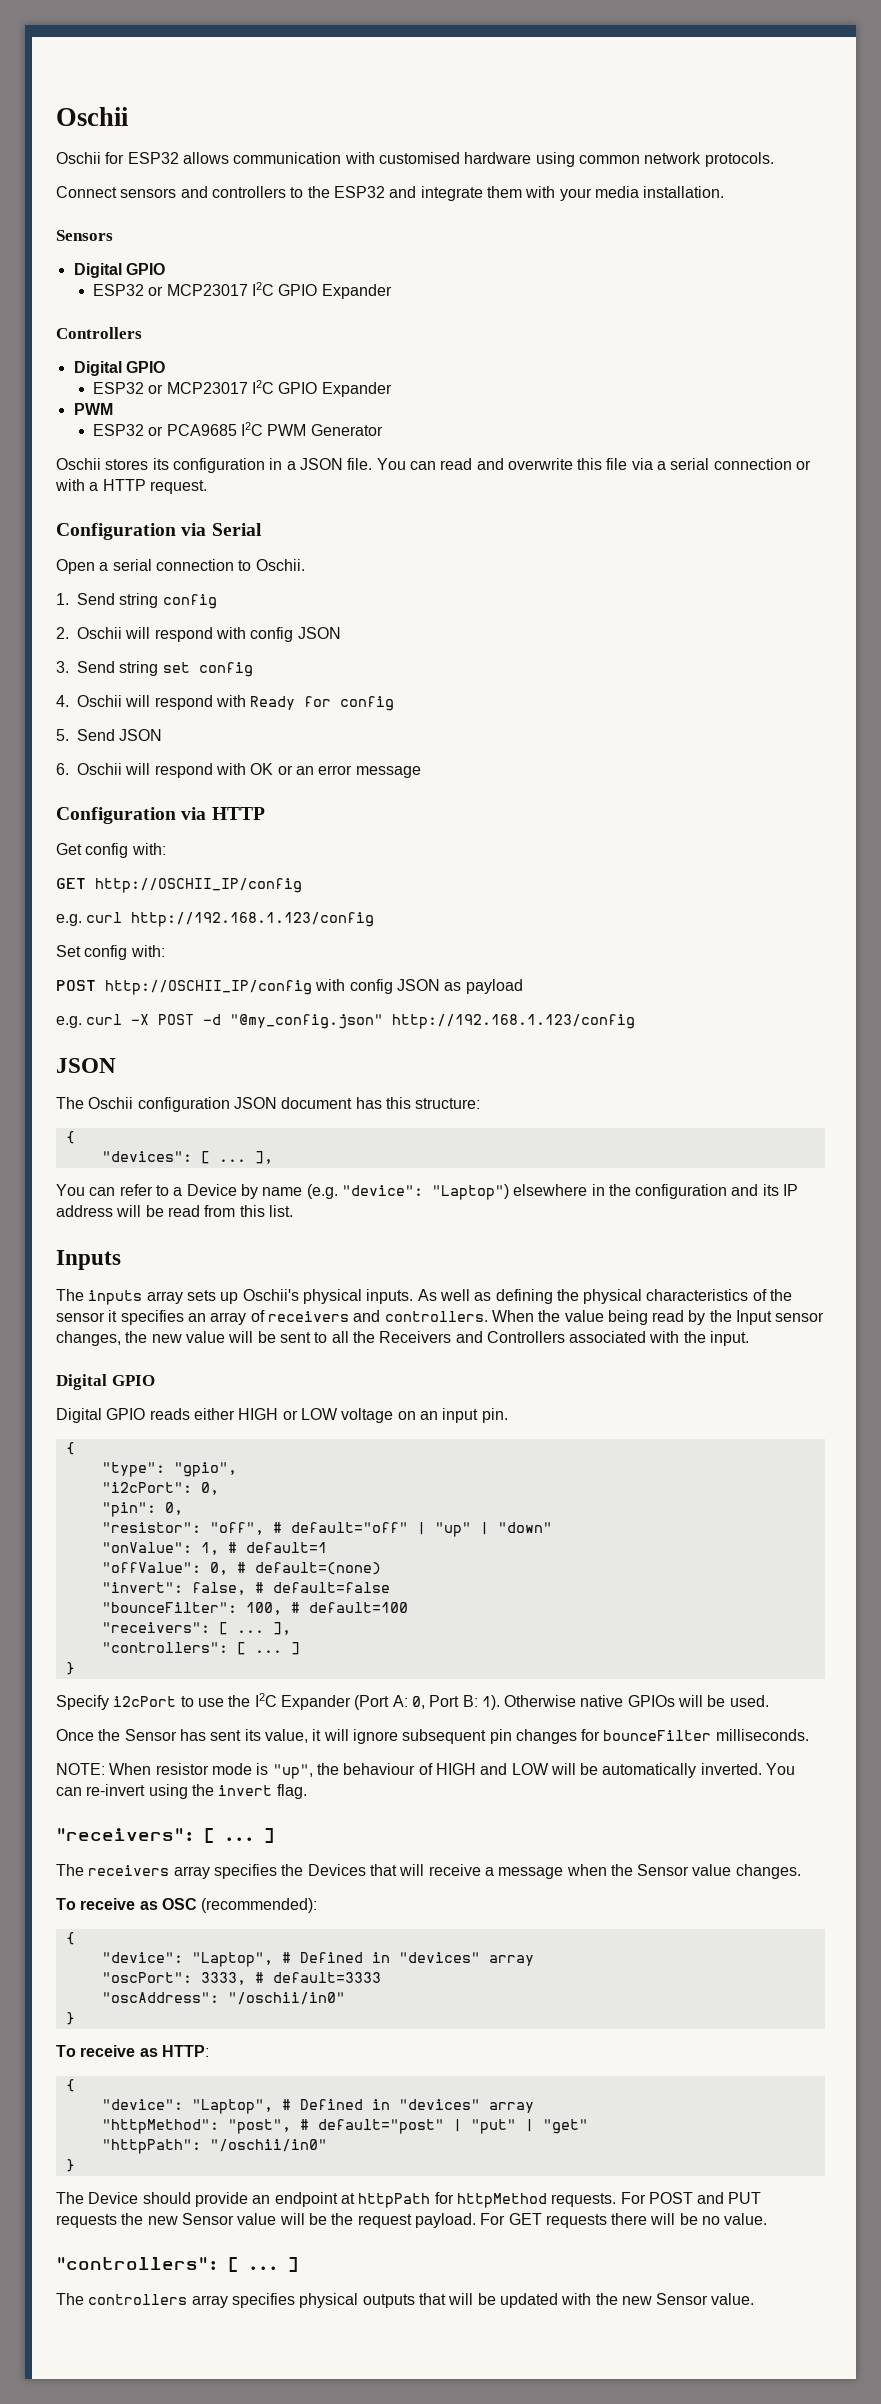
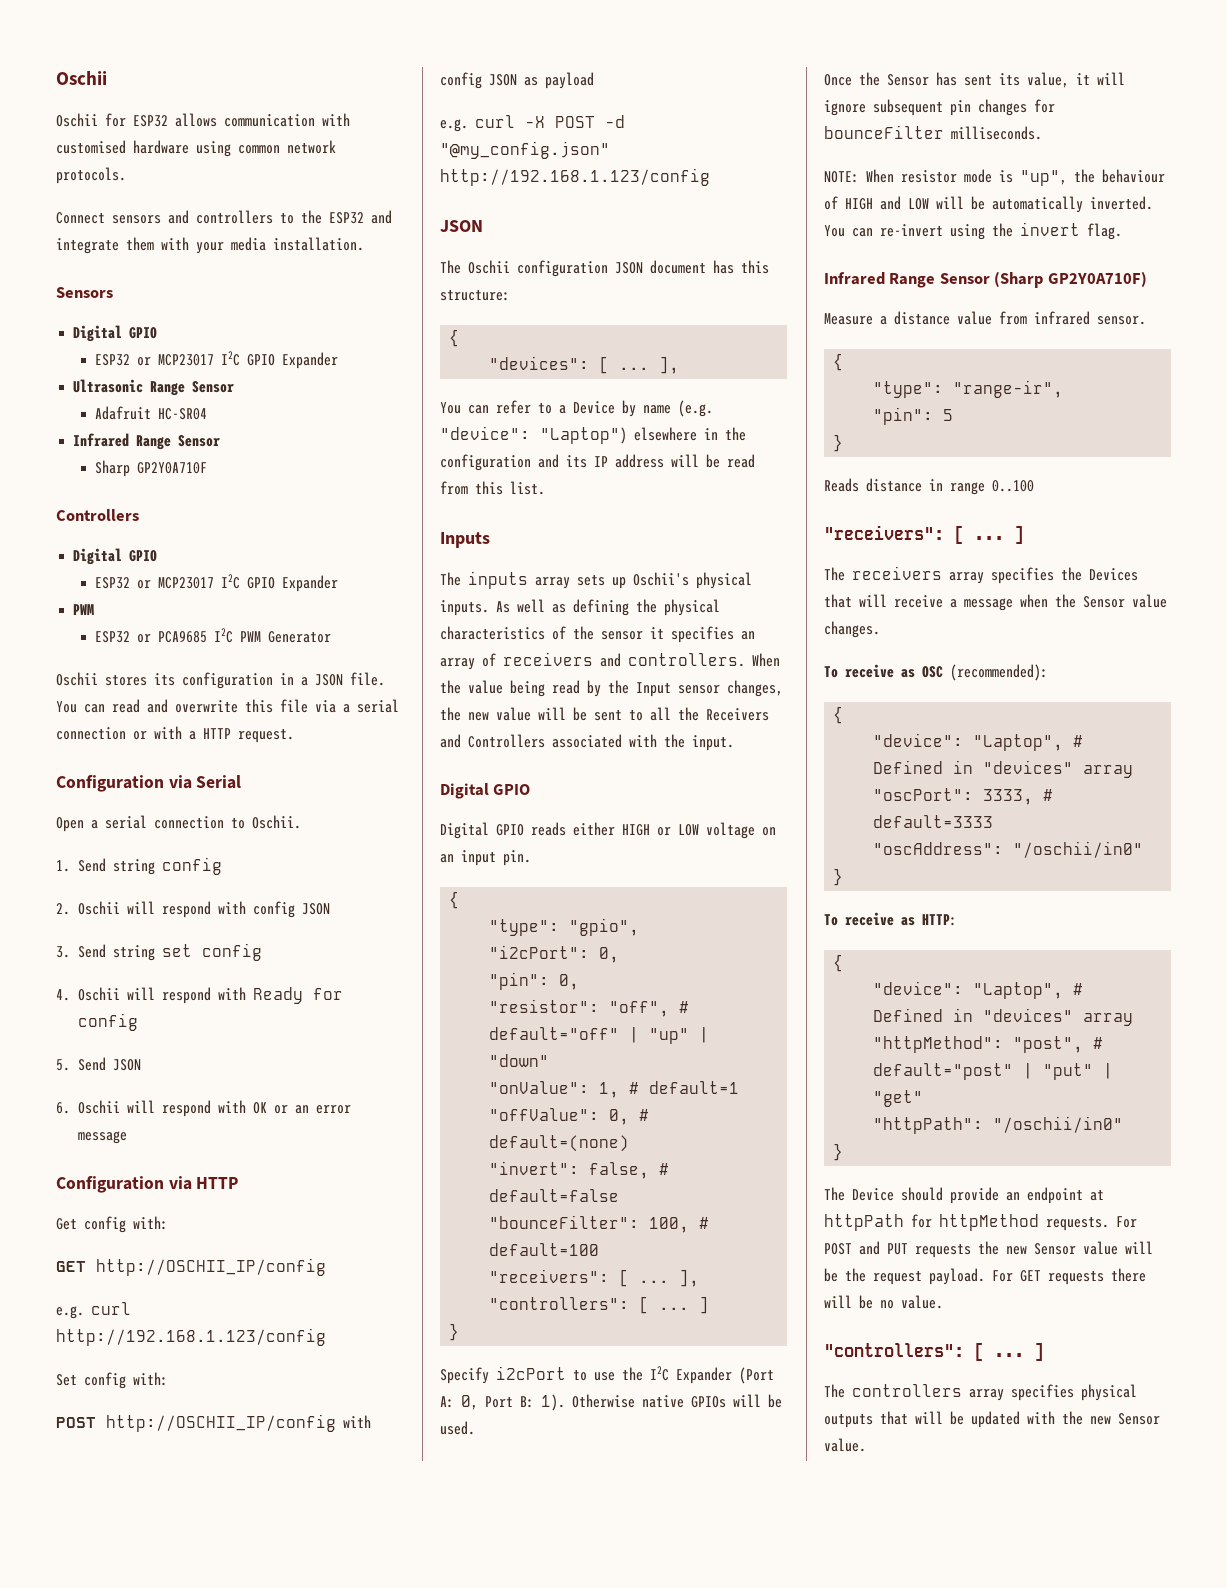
+ Ultrasonic Range Sensor
+ Adafruit HC-SR04
+ Infrared Range Sensor
+ Sharp GP2Y0A710F
+ Infrared Range Sensor (Sharp GP2Y0A710F)
+ Measure a distance value from infrared sensor.
+ {
+ "type": "range-ir",
+ "pin": 5
+ }
+ Reads distance in range 0..100

